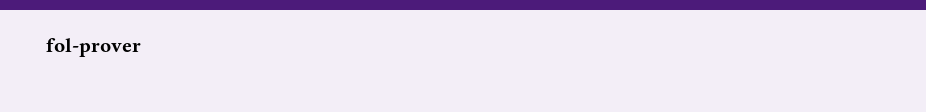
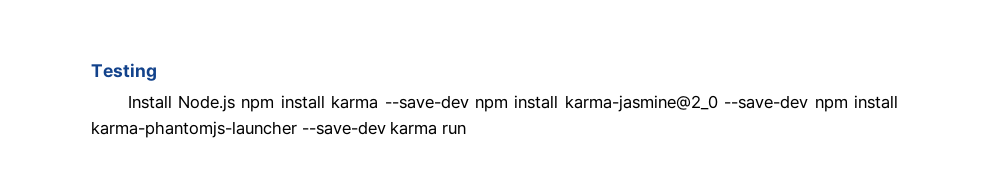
- fol-prover
+ Testing
+ Install Node.js npm install karma --save-dev npm install karma-jasmine@2_0 --save-dev npm install karma-phantomjs-launcher --save-dev karma run

